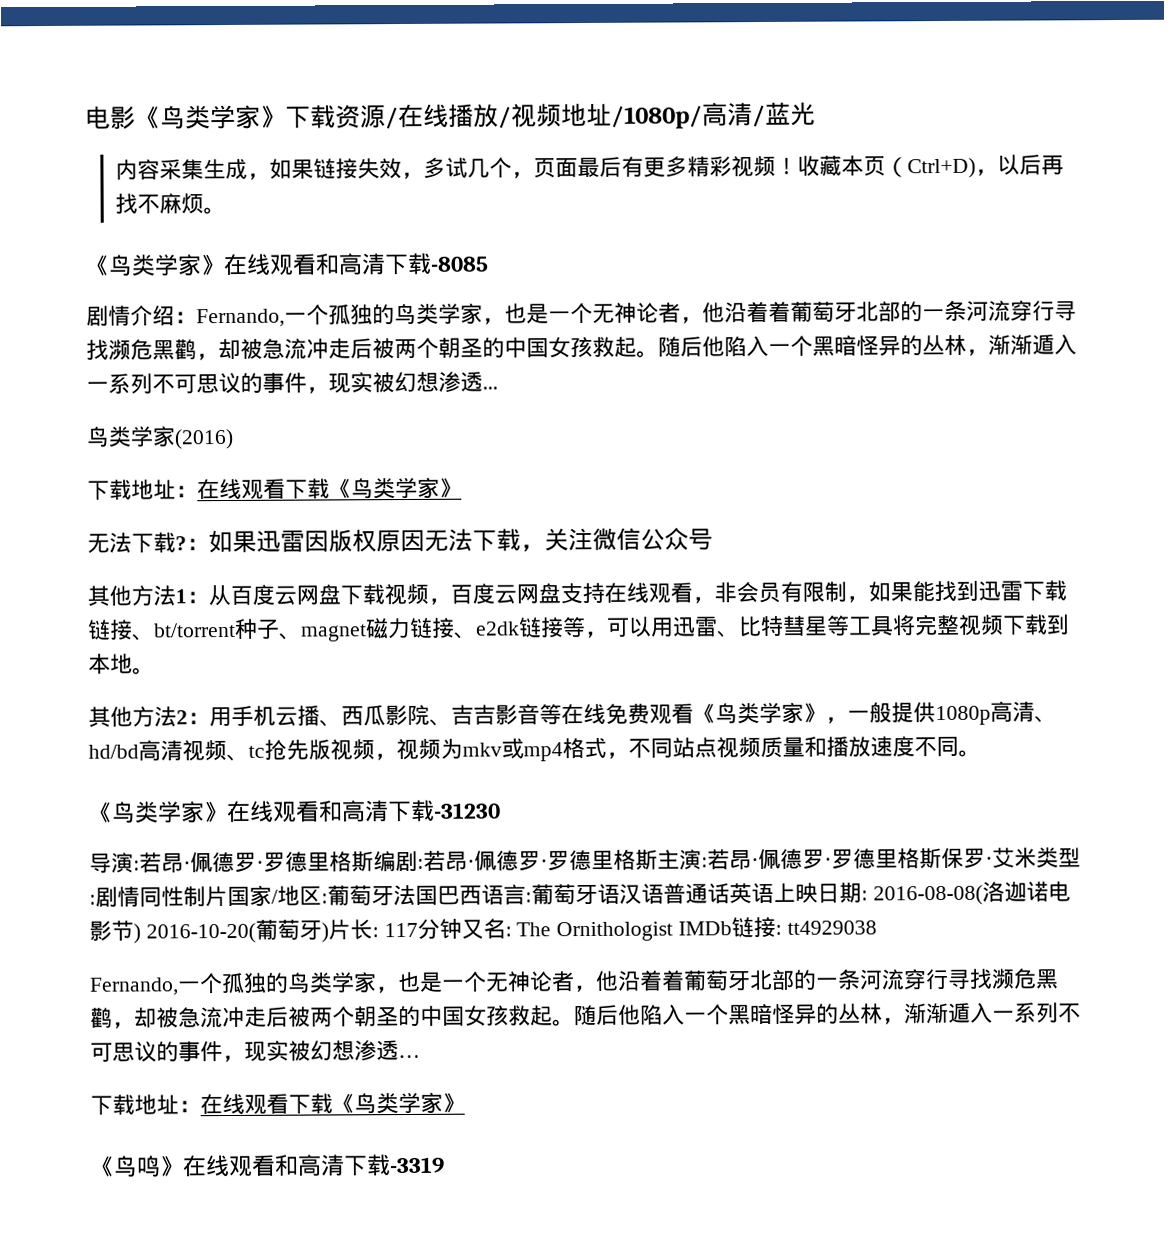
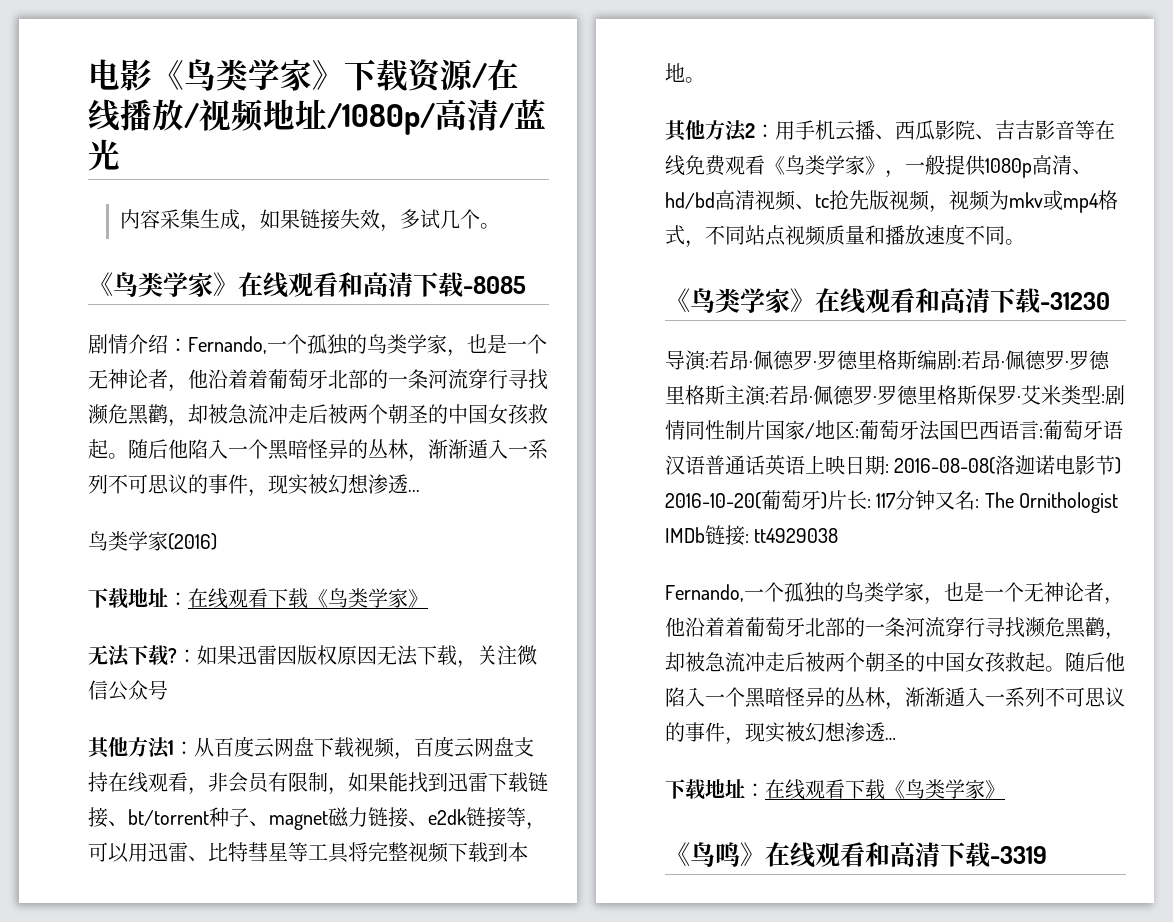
- 内容采集生成，如果链接失效，多试几个，页面最后有更多精彩视频！收藏本页（Ctrl+D)，以后再找不麻烦。
+ 内容采集生成，如果链接失效，多试几个。

